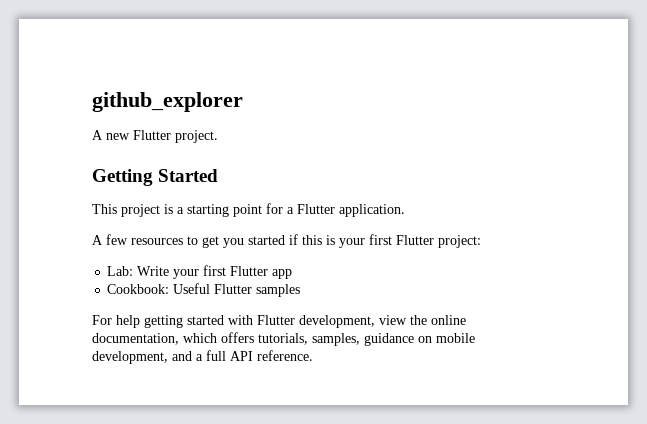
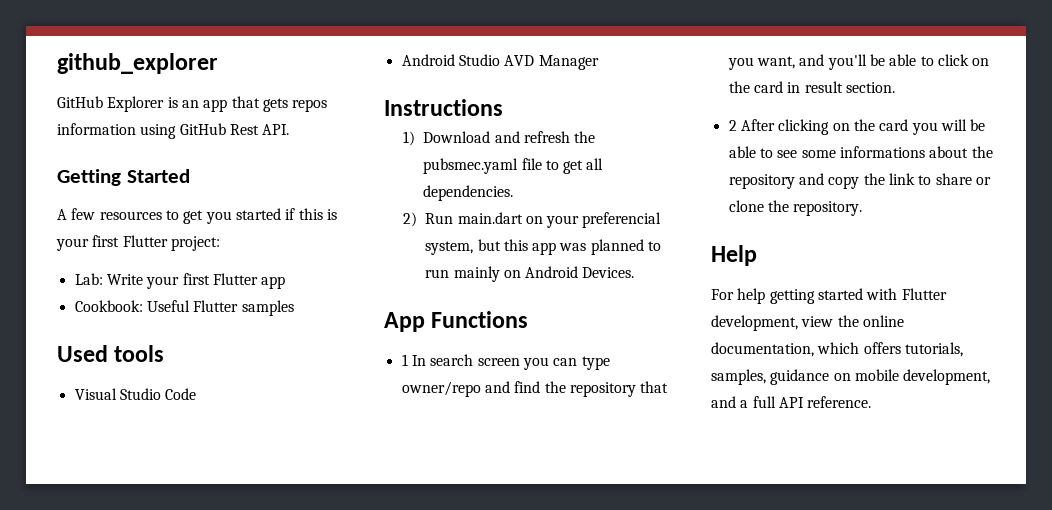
- A new Flutter project.
+ GitHub Explorer is an app that gets repos information using GitHub Rest API.
  Getting Started
- This project is a starting point for a Flutter application.
+ Used tools
+ Visual Studio Code
+ Android Studio AVD Manager
+ Instructions
+ 1) Download and refresh the pubsmec.yaml file to get all dependencies.
+ 2) Run main.dart on your preferencial system, but this app was planned to run mainly on Android Devices.
+ App Functions
+ 1 In search screen you can type owner/repo and find the repository that you want, and you'll be able to click on the card in result section.
+ 2 After clicking on the card you will be able to see some informations about the repository and copy the link to share or clone the repository.
+ Help

